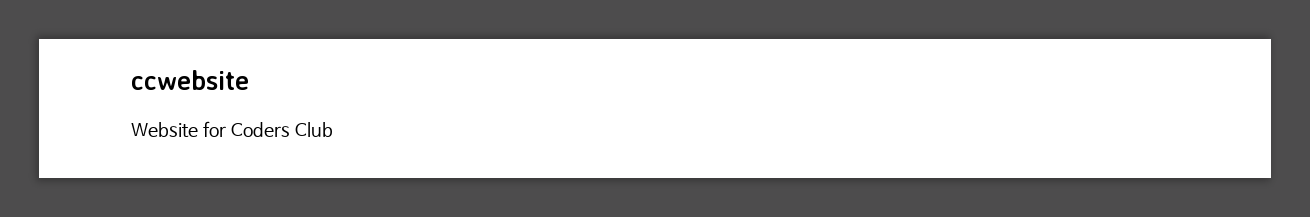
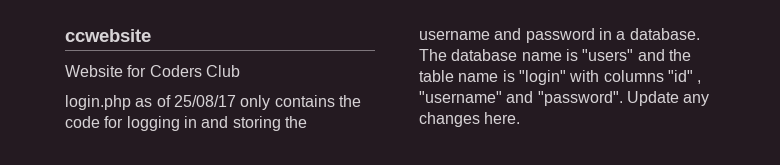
+ login.php as of 25/08/17 only contains the code for logging in and storing the username and password in a database. The database name is "users" and the table name is "login" with columns "id" , "username" and "password". Update any changes here.

